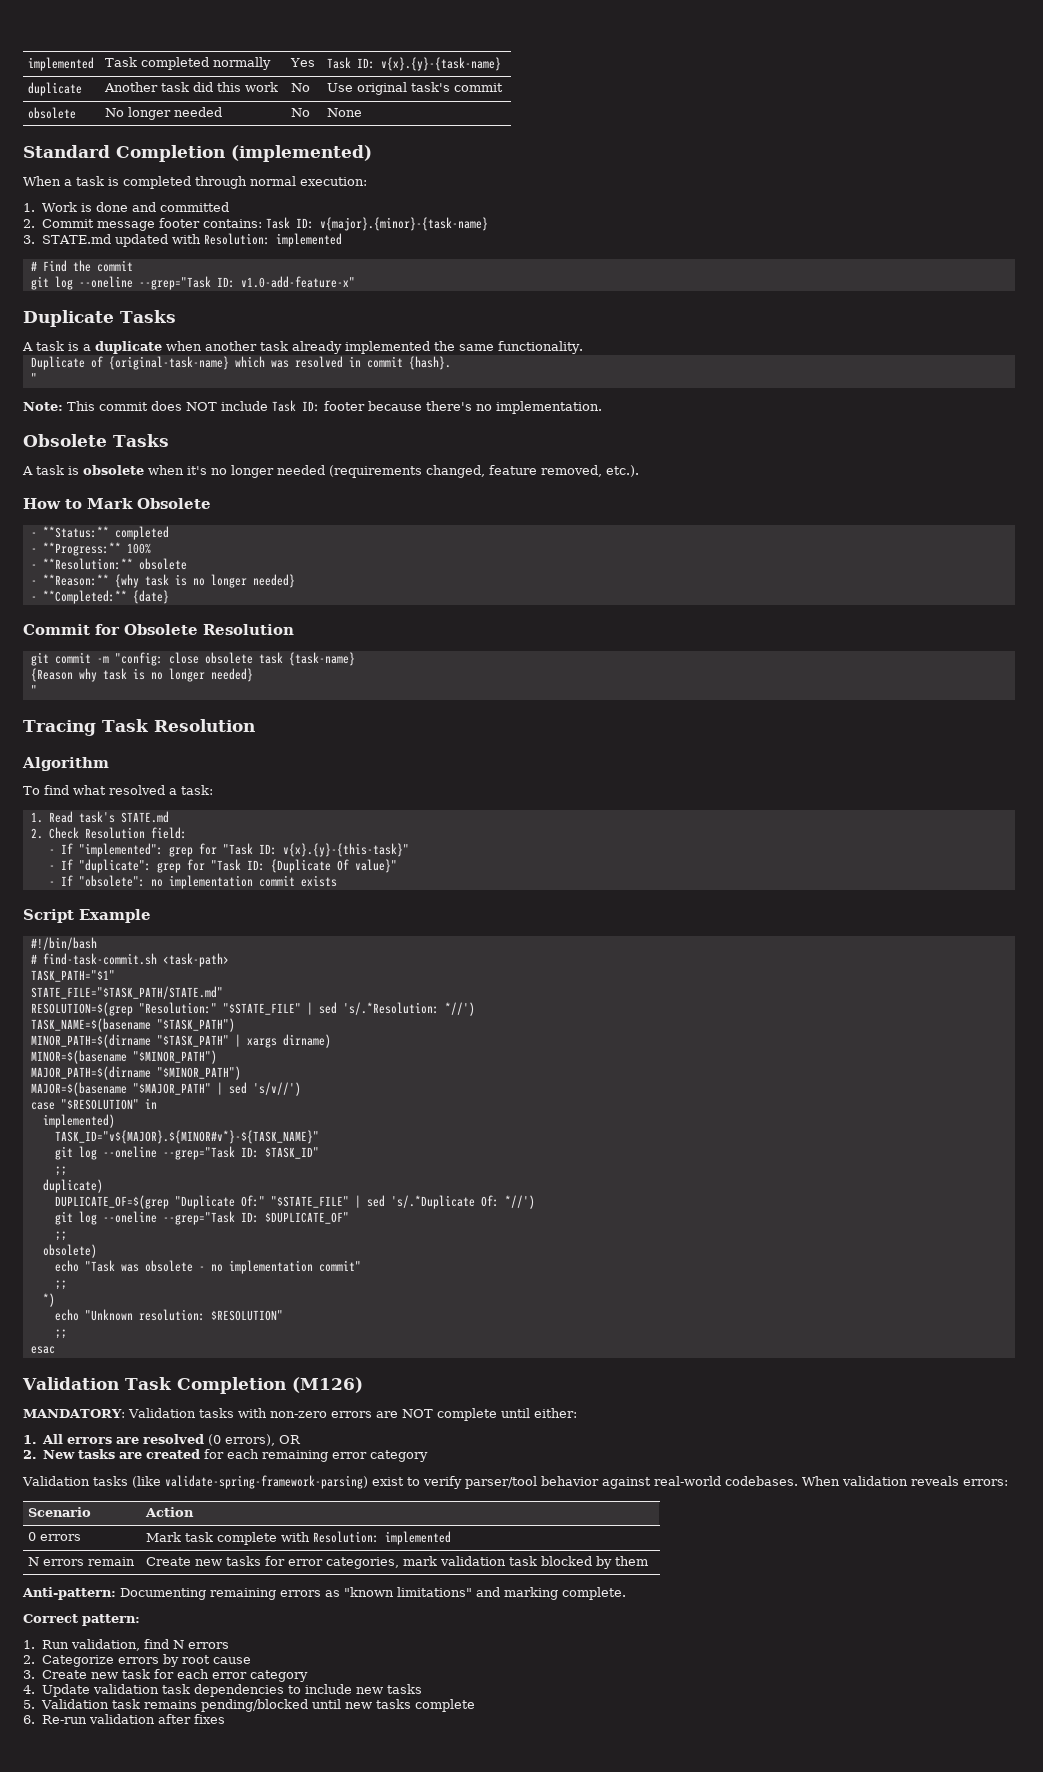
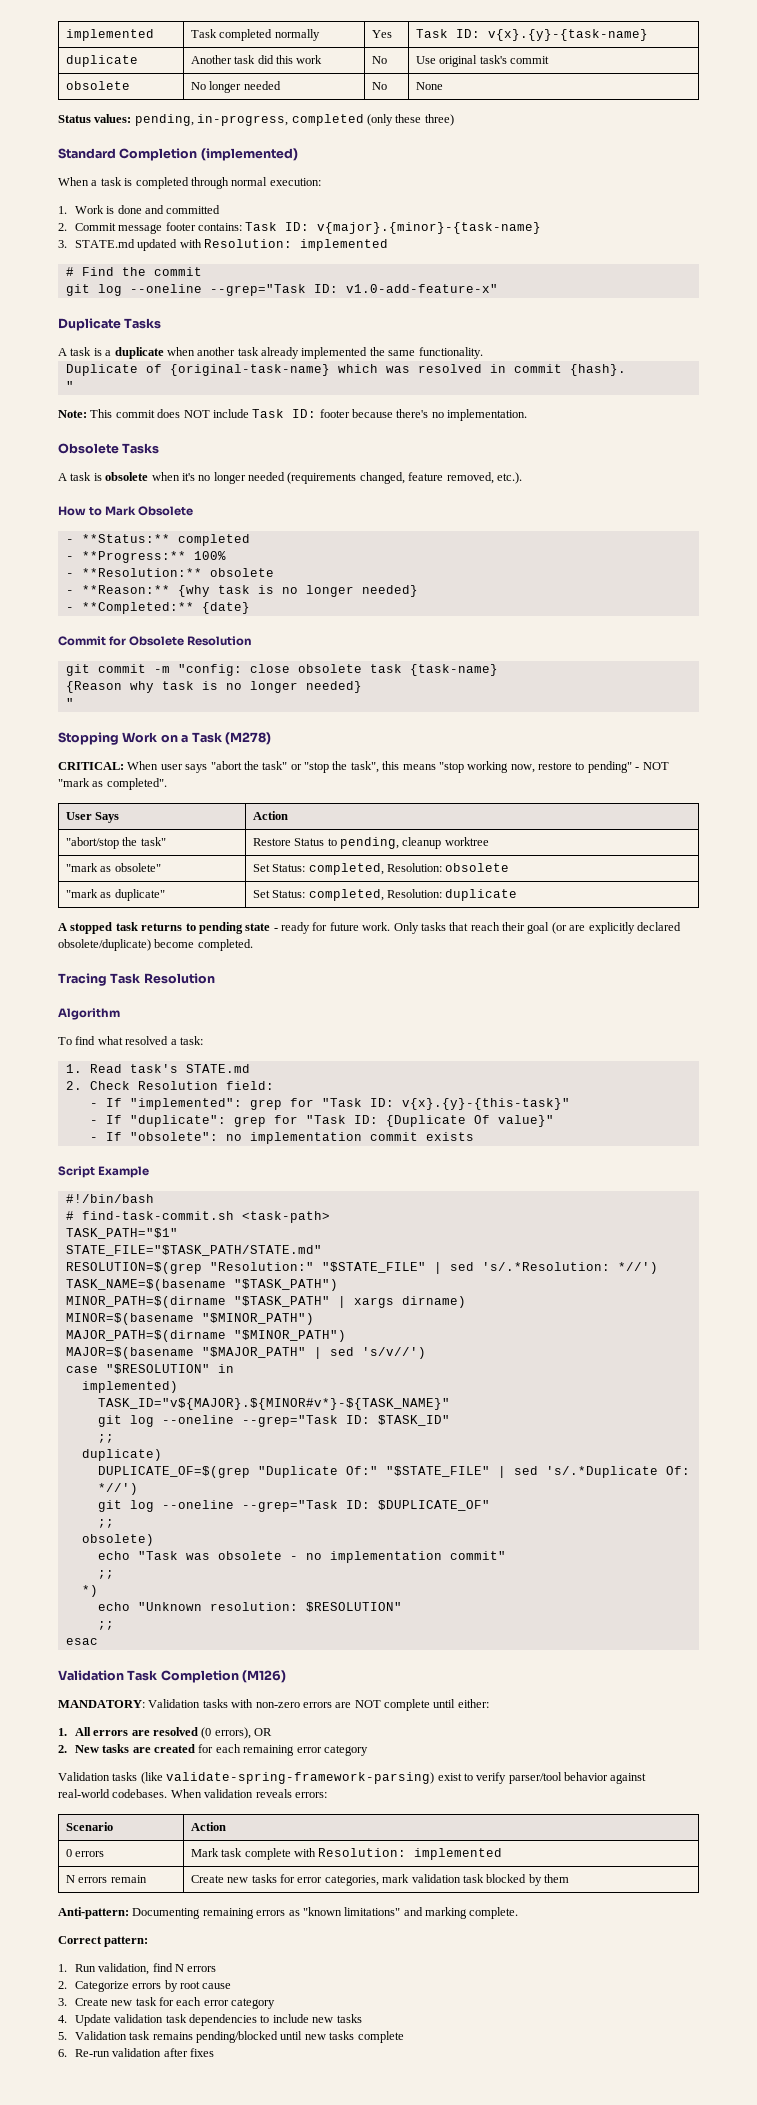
+ Status values: pending, in-progress, completed (only these three)
+ Stopping Work on a Task (M278)
+ CRITICAL: When user says "abort the task" or "stop the task", this means "stop working now, restore to pending" - NOT "mark as completed".
+ User Says | Action
+ "abort/stop the task" | Restore Status to pending, cleanup worktree
+ "mark as obsolete" | Set Status: completed, Resolution: obsolete
+ "mark as duplicate" | Set Status: completed, Resolution: duplicate
+ A stopped task returns to pending state - ready for future work. Only tasks that reach their goal (or are explicitly declared obsolete/duplicate) become completed.

